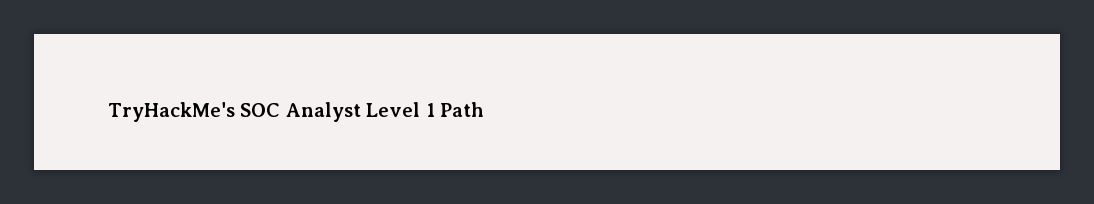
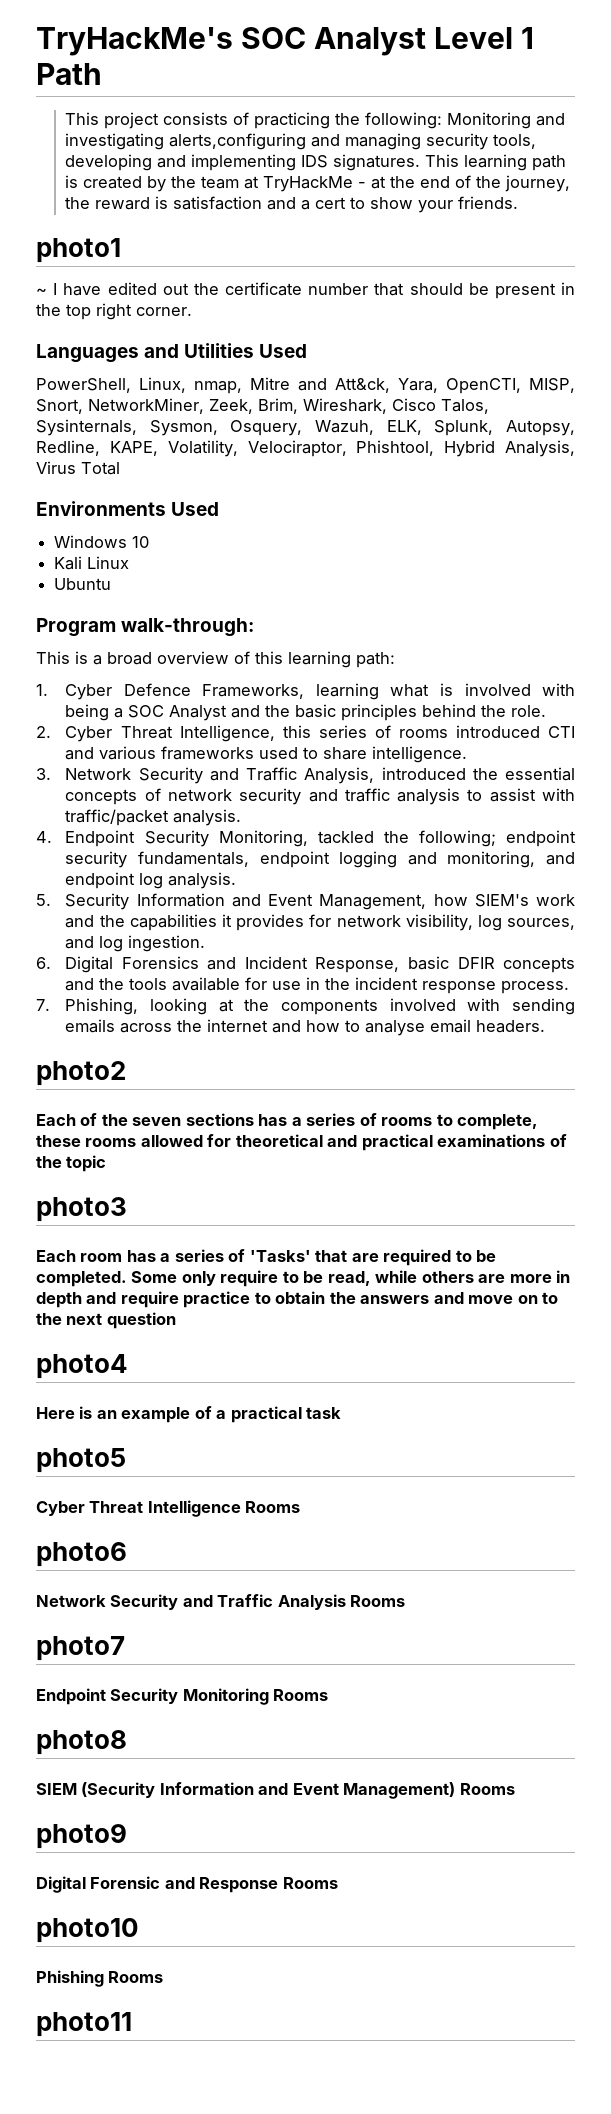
+ This project consists of practicing the following: Monitoring and investigating alerts,configuring and managing security tools, developing and implementing IDS signatures. This learning path is created by the team at TryHackMe - at the end of the journey, the reward is satisfaction and a cert to show your friends.
+ photo1
+ ~ I have edited out the certificate number that should be present in the top right corner.
+ Languages and Utilities Used
+ PowerShell, Linux, nmap, Mitre and Att&ck, Yara, OpenCTI, MISP, Snort, NetworkMiner, Zeek, Brim, Wireshark, Cisco Talos, Sysinternals, Sysmon, Osquery, Wazuh, ELK, Splunk, Autopsy, Redline, KAPE, Volatility, Velociraptor, Phishtool, Hybrid Analysis, Virus Total
+ Environments Used
+ Windows 10
+ Kali Linux
+ Ubuntu
+ Program walk-through:
+ This is a broad overview of this learning path:
+ 1. Cyber Defence Frameworks, learning what is involved with being a SOC Analyst and the basic principles behind the role.
+ 2. Cyber Threat Intelligence, this series of rooms introduced CTI and various frameworks used to share intelligence.
+ 3. Network Security and Traffic Analysis, introduced the essential concepts of network security and traffic analysis to assist with traffic/packet analysis.
+ 4. Endpoint Security Monitoring, tackled the following; endpoint security fundamentals, endpoint logging and monitoring, and endpoint log analysis.
+ 5. Security Information and Event Management, how SIEM's work and the capabilities it provides for network visibility, log sources, and log ingestion.
+ 6. Digital Forensics and Incident Response, basic DFIR concepts and the tools available for use in the incident response process.
+ 7. Phishing, looking at the components involved with sending emails across the internet and how to analyse email headers.
+ photo2
+ Each of the seven sections has a series of rooms to complete, these rooms allowed for theoretical and practical examinations of the topic
+ photo3
+ Each room has a series of 'Tasks' that are required to be completed. Some only require to be read, while others are more in depth and require practice to obtain the answers and move on to the next question
+ photo4
+ Here is an example of a practical task
+ photo5
+ Cyber Threat Intelligence Rooms
+ photo6
+ Network Security and Traffic Analysis Rooms
+ photo7
+ Endpoint Security Monitoring Rooms
+ photo8
+ SIEM (Security Information and Event Management) Rooms
+ photo9
+ Digital Forensic and Response Rooms
+ photo10
+ Phishing Rooms
+ photo11

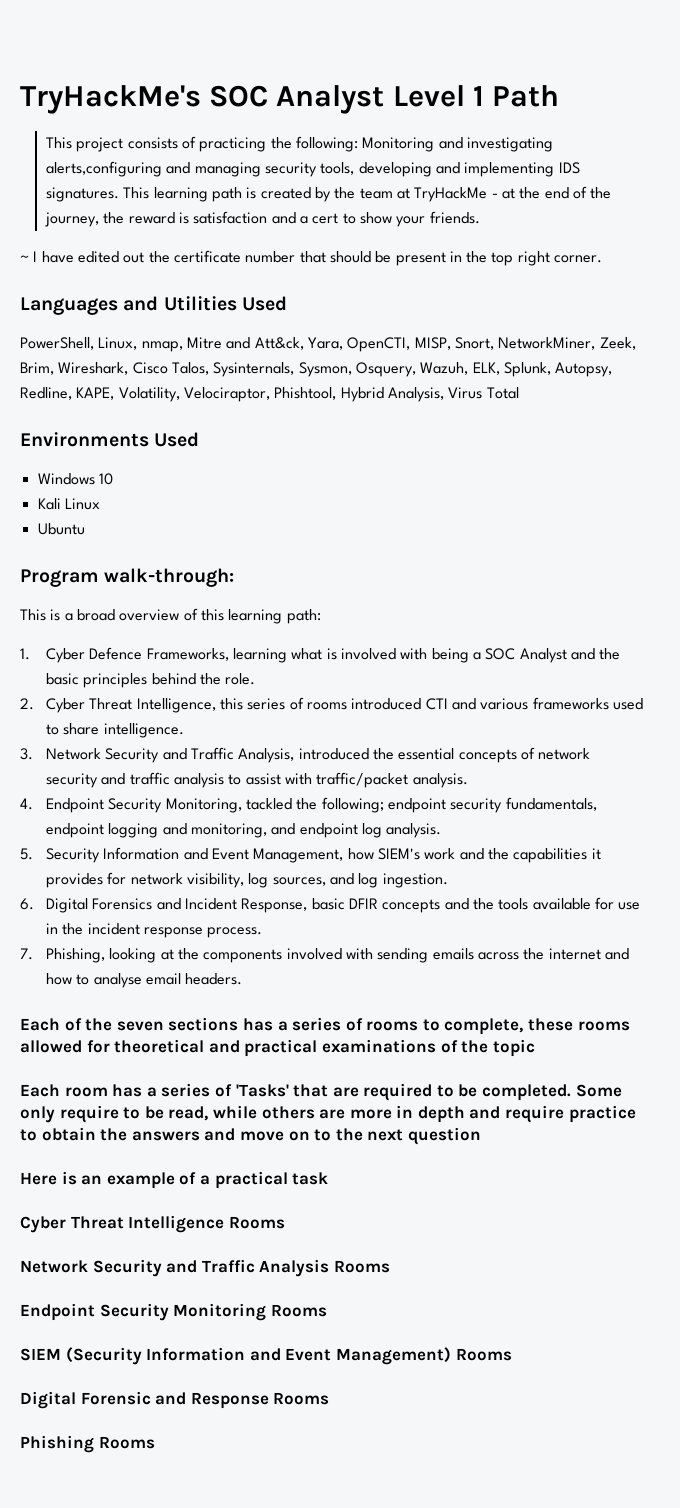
- photo1
- photo2
- photo3
- photo4
- photo5
- photo6
- photo7
- photo8
- photo9
- photo10
- photo11

